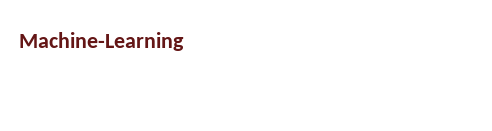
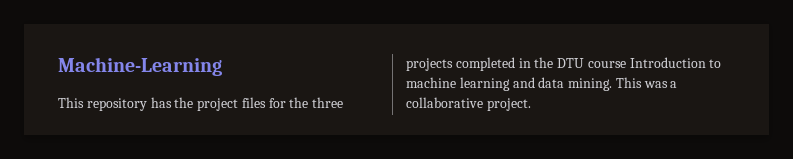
+ This repository has the project files for the three projects completed in the DTU course Introduction to machine learning and data mining. This was a collaborative project.

